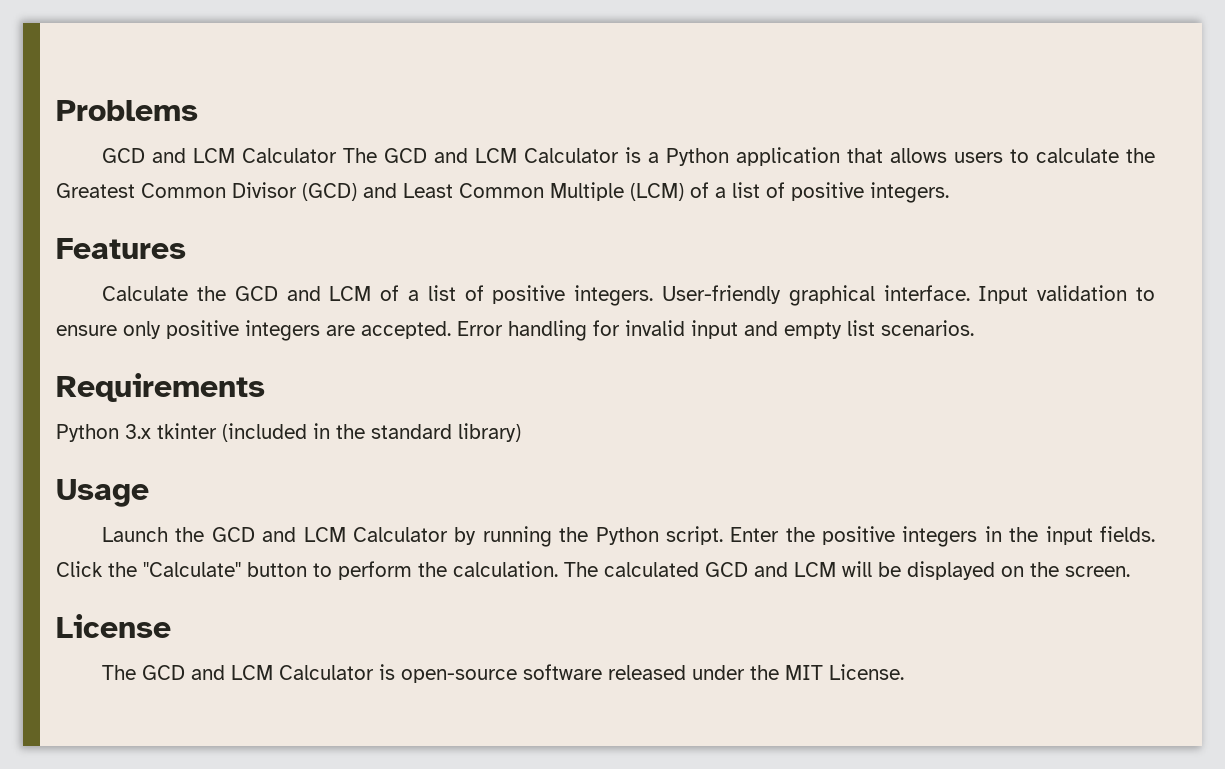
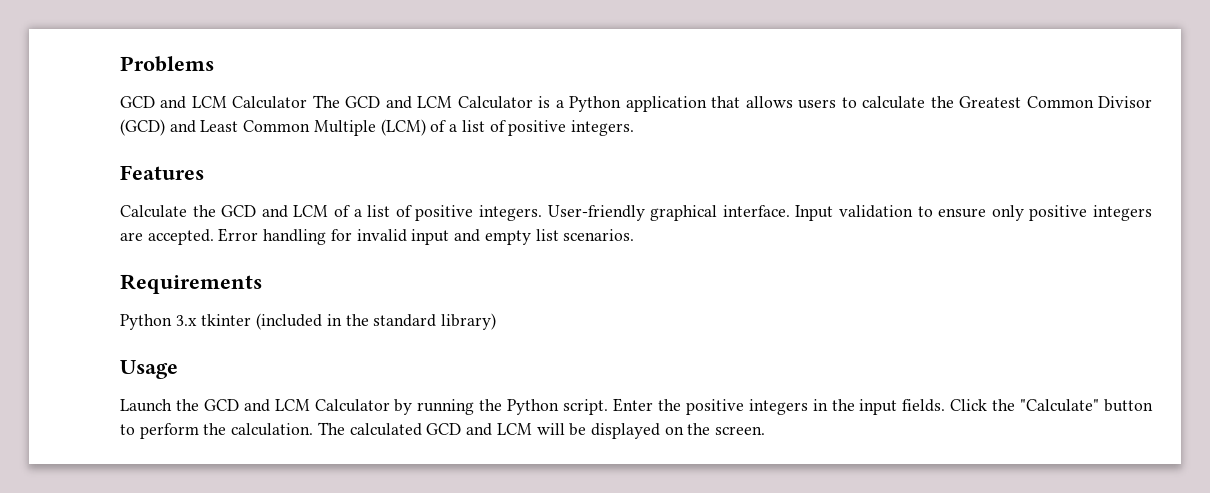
- License
- The GCD and LCM Calculator is open-source software released under the MIT License.

